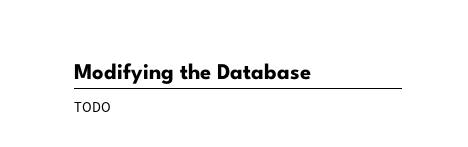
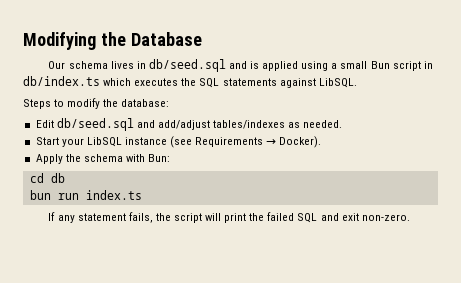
- TODO
+ Our schema lives in db/seed.sql and is applied using a small Bun script in db/index.ts which executes the SQL statements against LibSQL.
+ Steps to modify the database:
+ Edit db/seed.sql and add/adjust tables/indexes as needed.
+ Start your LibSQL instance (see Requirements → Docker).
+ Apply the schema with Bun:
+ cd db
+ bun run index.ts
+ If any statement fails, the script will print the failed SQL and exit non-zero.

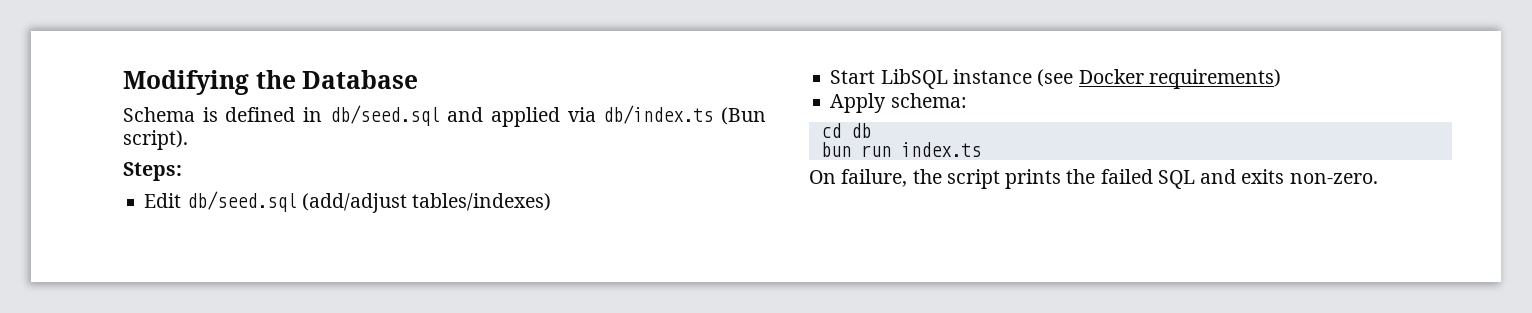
- Our schema lives in db/seed.sql and is applied using a small Bun script in db/index.ts which executes the SQL statements against LibSQL.
- Steps to modify the database:
- Edit db/seed.sql and add/adjust tables/indexes as needed.
+ Schema is defined in db/seed.sql and applied via db/index.ts (Bun script).
+ Steps:
+ Edit db/seed.sql (add/adjust tables/indexes)
- Start your LibSQL instance (see Requirements → Docker).
- Apply the schema with Bun:
+ Start LibSQL instance (see Docker requirements)
+ Apply schema:
- If any statement fails, the script will print the failed SQL and exit non-zero.
+ On failure, the script prints the failed SQL and exits non-zero.

